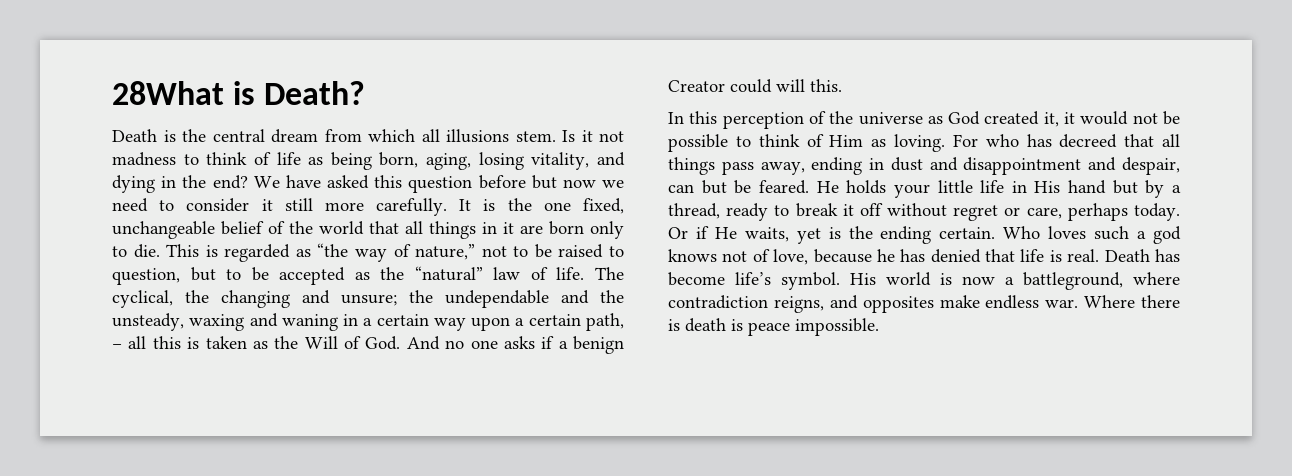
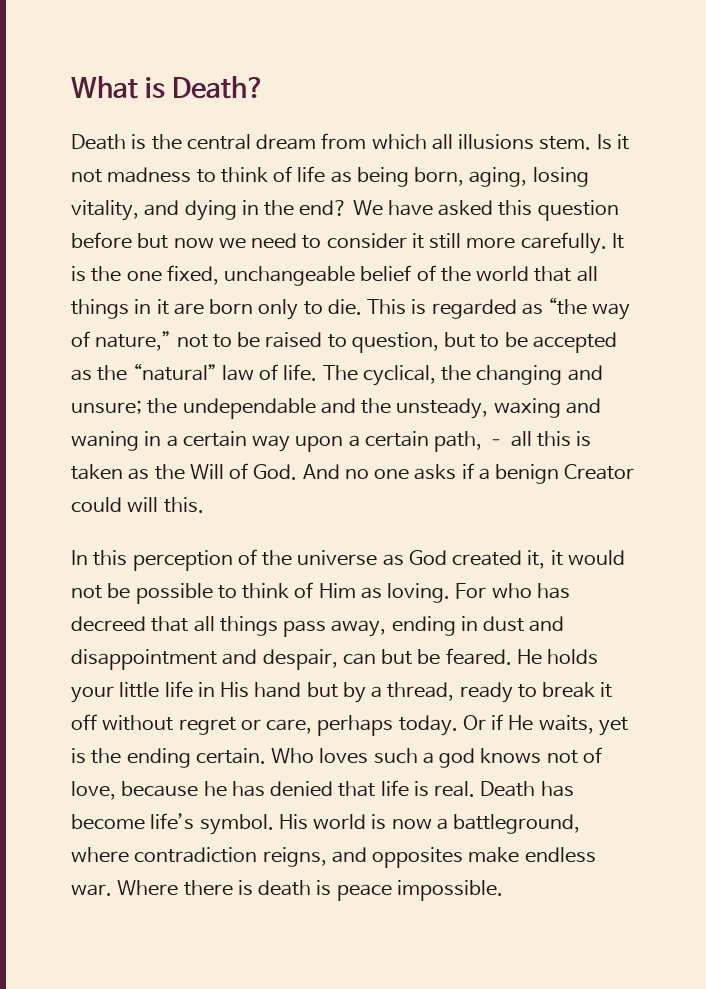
- 28What is Death?
+ What is Death?

